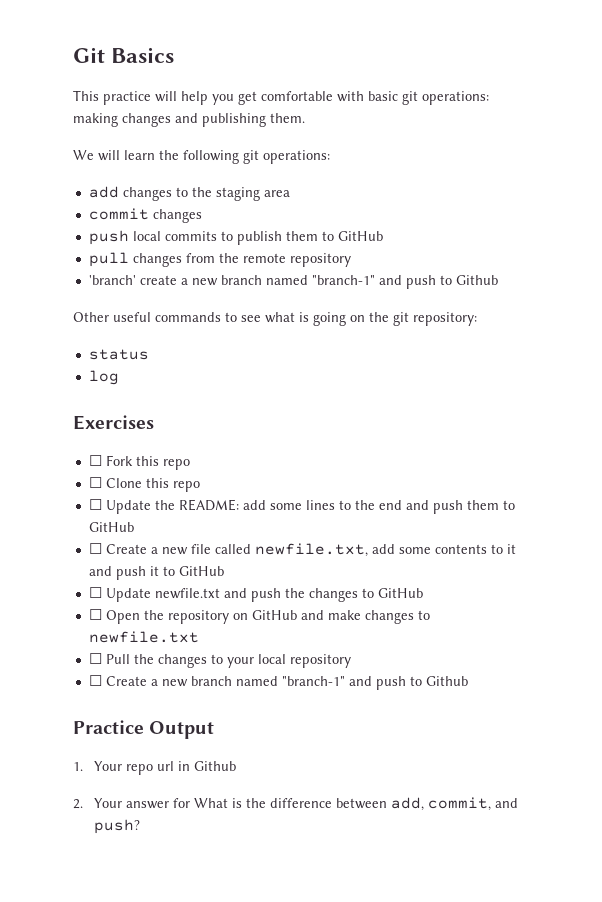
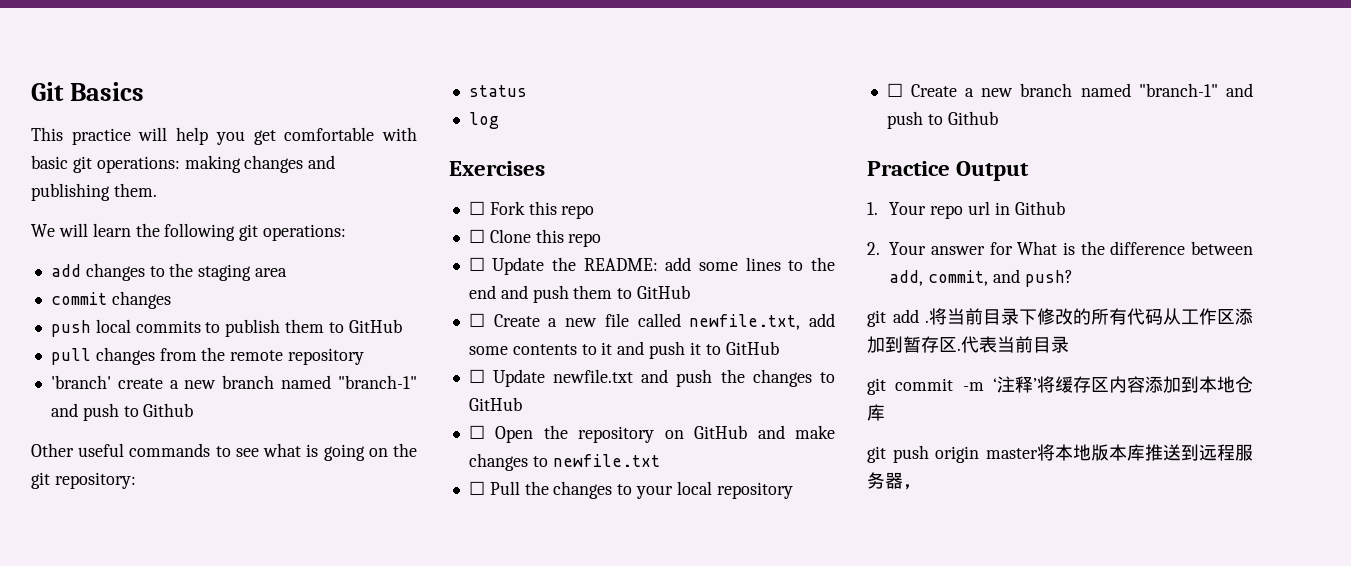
+ git add .将当前目录下修改的所有代码从工作区添加到暂存区.代表当前目录
+ git commit -m ‘注释’将缓存区内容添加到本地仓库
+ git push origin master将本地版本库推送到远程服务器，

